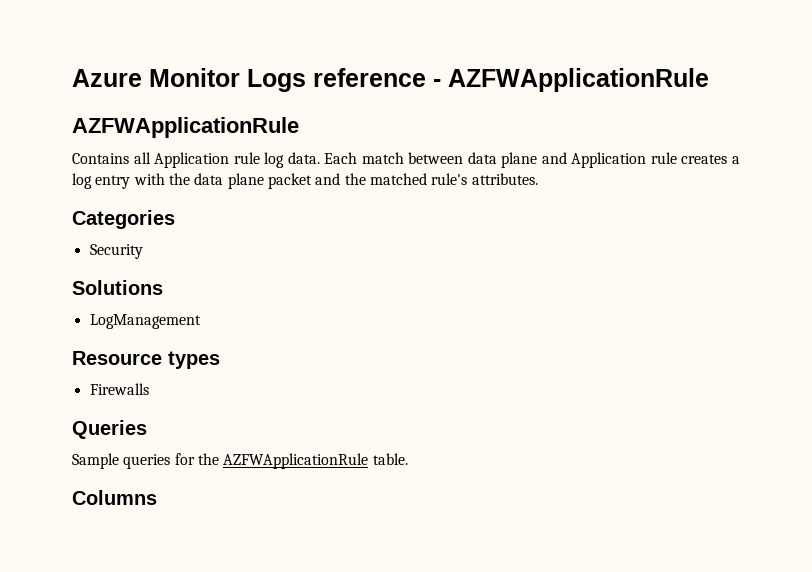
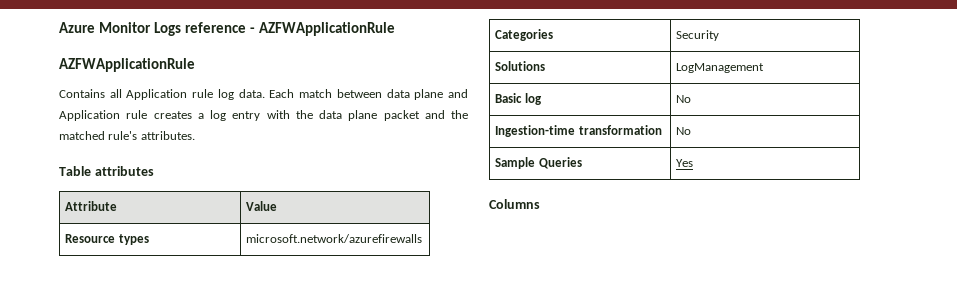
- Categories
- Security
- Solutions
- LogManagement
- Resource types
- Firewalls
- Queries
- Sample queries for the AZFWApplicationRule table.
+ Table attributes
+ Attribute | Value
+ Resource types | microsoft.network/azurefirewalls
+ Categories | Security
+ Solutions | LogManagement
+ Basic log | No
+ Ingestion-time transformation | No
+ Sample Queries | Yes

